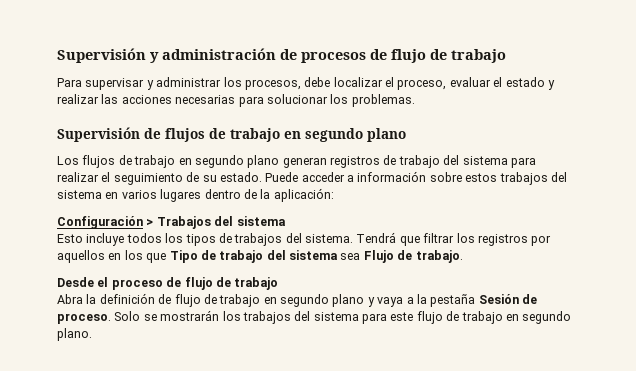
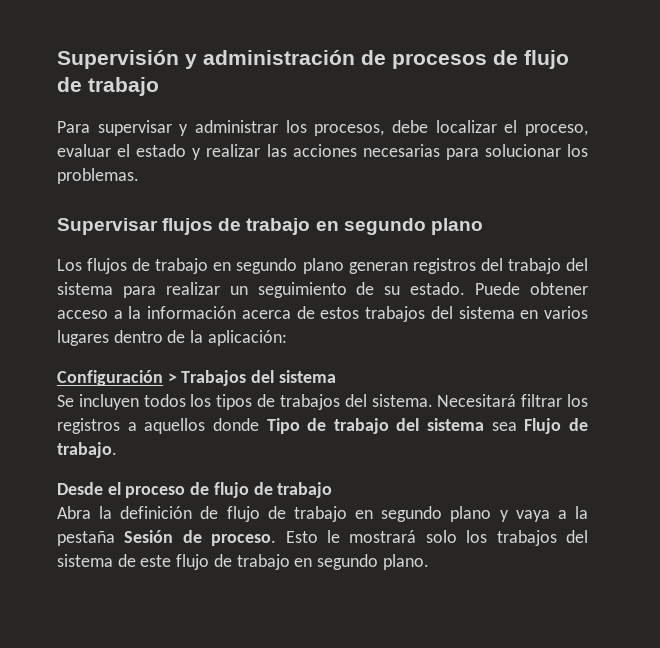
- Supervisión de flujos de trabajo en segundo plano
+ Supervisar flujos de trabajo en segundo plano
- Los flujos de trabajo en segundo plano generan registros de trabajo del sistema para realizar el seguimiento de su estado.
+ Los flujos de trabajo en segundo plano generan registros del trabajo del sistema para realizar un seguimiento de su estado.
- Puede acceder a información sobre estos trabajos del sistema en varios lugares dentro de la aplicación:
+ Puede obtener acceso a la información acerca de estos trabajos del sistema en varios lugares dentro de la aplicación:
- Esto incluye todos los tipos de trabajos del sistema.
+ Se incluyen todos los tipos de trabajos del sistema.
- Tendrá que filtrar los registros por aquellos en los que Tipo de trabajo del sistema sea Flujo de trabajo.
+ Necesitará filtrar los registros a aquellos donde Tipo de trabajo del sistema sea Flujo de trabajo.
- Solo se mostrarán los trabajos del sistema para este flujo de trabajo en segundo plano.
+ Esto le mostrará solo los trabajos del sistema de este flujo de trabajo en segundo plano.

